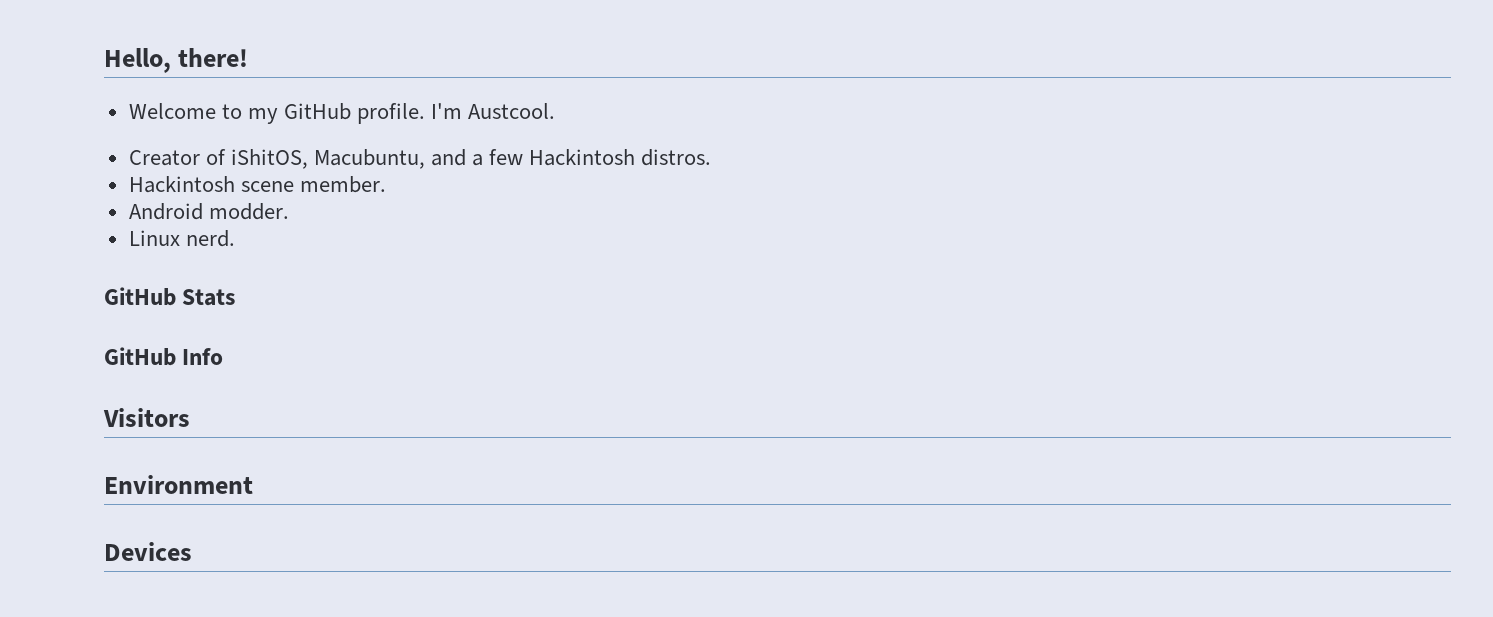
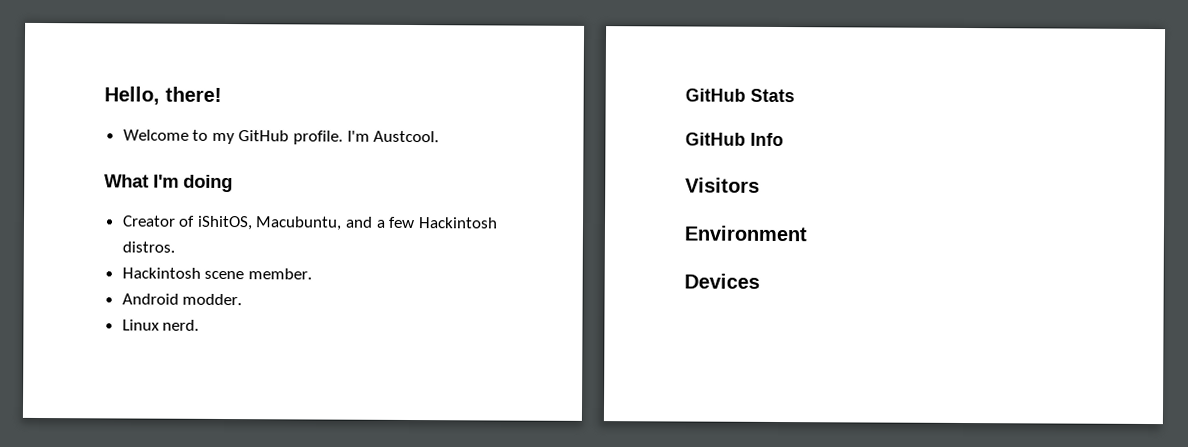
+ What I'm doing

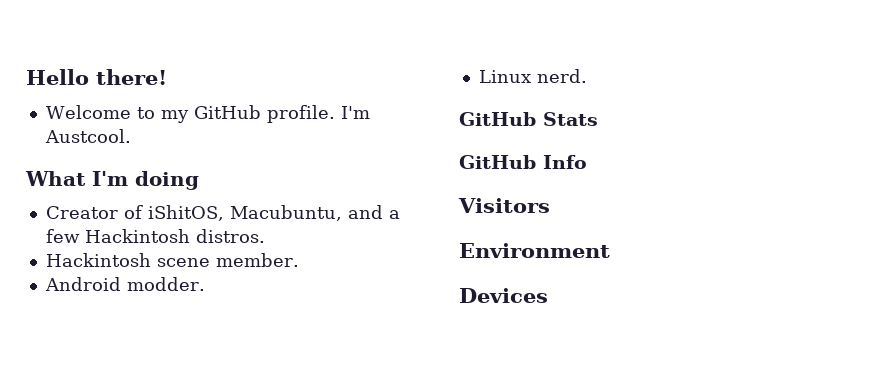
- Hello, there!
+ Hello there!

